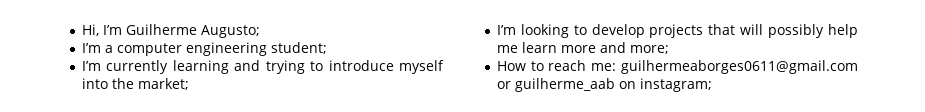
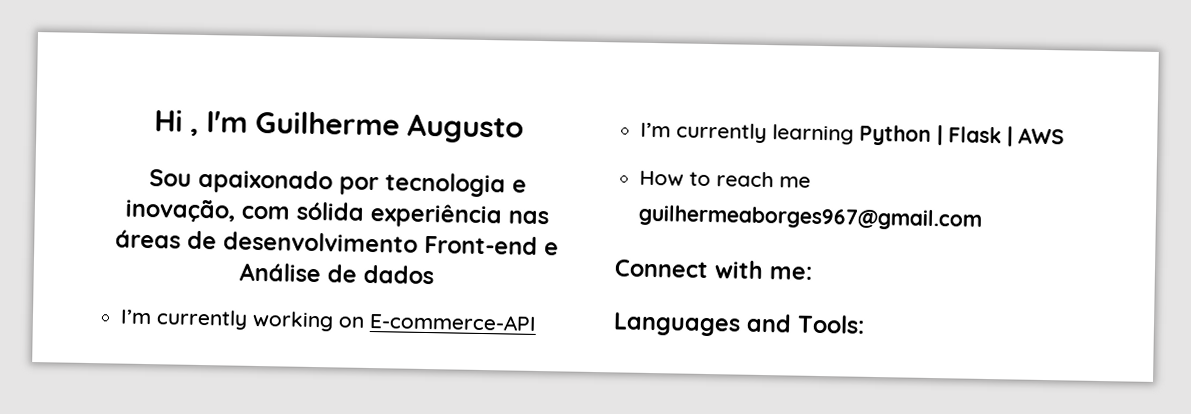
- Hi, I’m Guilherme Augusto;
- I’m a computer engineering student;
- I’m currently learning and trying to introduce myself into the market;
- I’m looking to develop projects that will possibly help me learn more and more;
- How to reach me: guilhermeaborges0611@gmail.com or guilherme_aab on instagram;
+ Hi , I'm Guilherme Augusto
+ Sou apaixonado por tecnologia e inovação, com sólida experiência nas áreas de desenvolvimento Front-end e Análise de dados
+ I’m currently working on E-commerce-API
+ I’m currently learning Python | Flask | AWS
+ How to reach me guilhermeaborges967@gmail.com
+ Connect with me:
+ Languages and Tools:

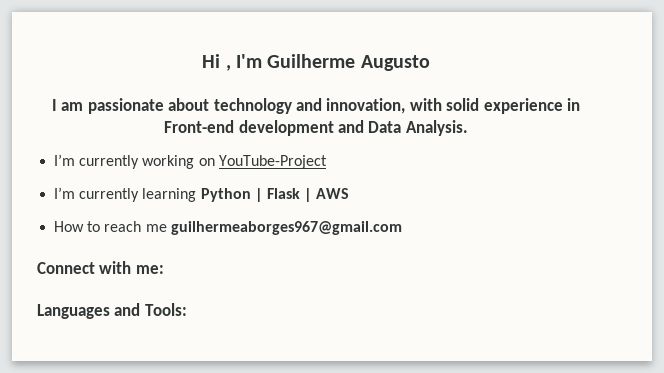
- Sou apaixonado por tecnologia e inovação, com sólida experiência nas áreas de desenvolvimento Front-end e Análise de dados
+ I am passionate about technology and innovation, with solid experience in Front-end development and Data Analysis.
- I’m currently working on E-commerce-API
+ I’m currently working on YouTube-Project

